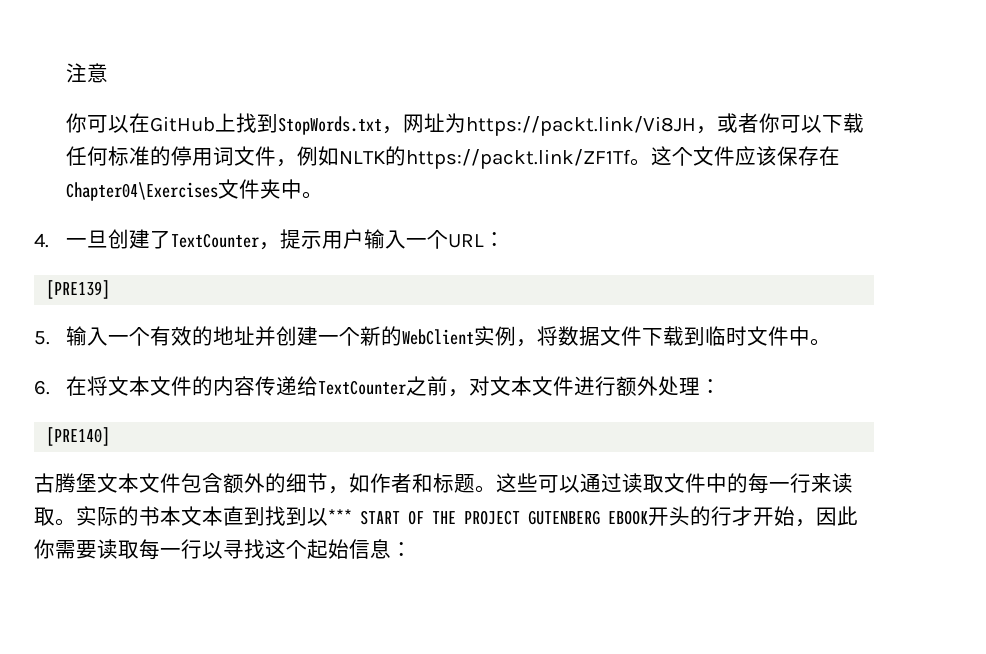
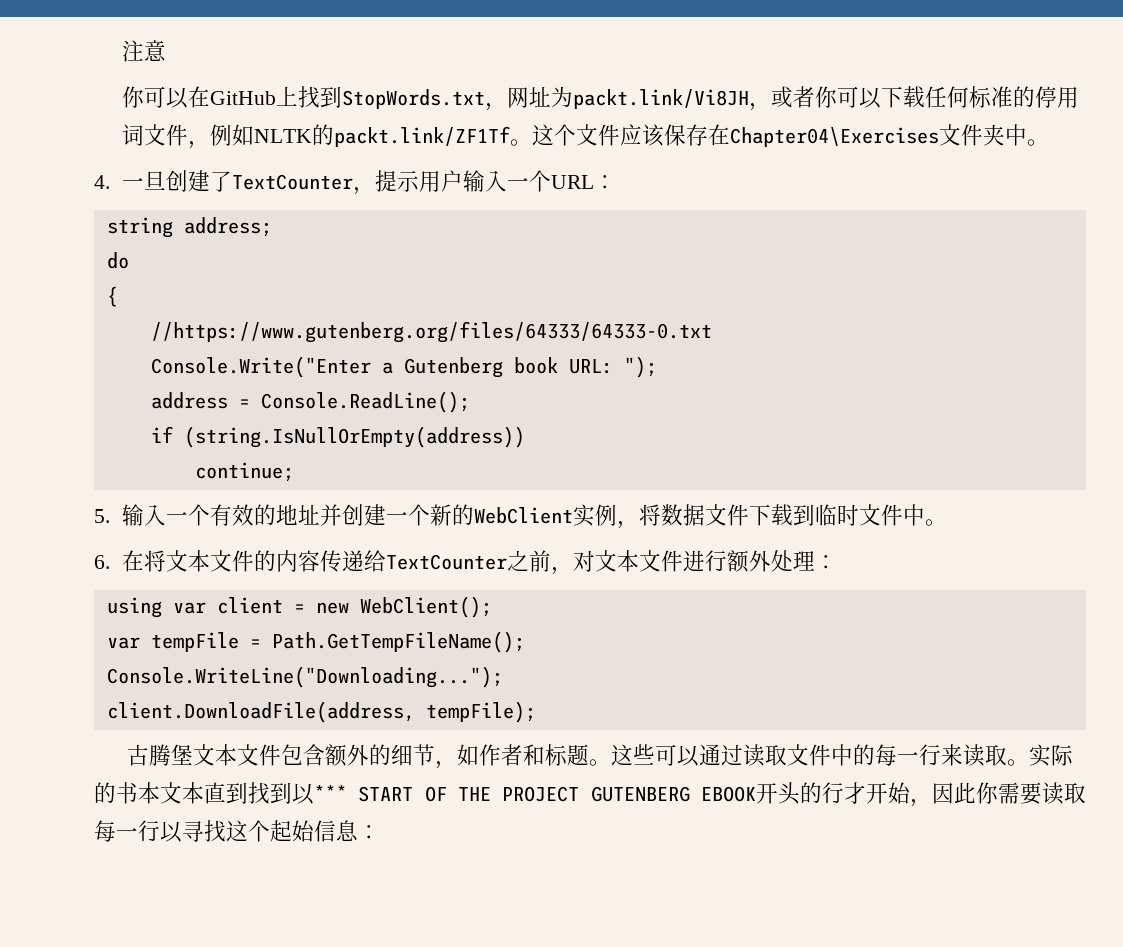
- 你可以在GitHub上找到StopWords.txt，网址为https://packt.link/Vi8JH，或者你可以下载任何标准的停用词文件，例如NLTK的https://packt.link/ZF1Tf。
+ 你可以在GitHub上找到StopWords.txt，网址为packt.link/Vi8JH，或者你可以下载任何标准的停用词文件，例如NLTK的packt.link/ZF1Tf。
- [PRE139]
+ string address;
+ do
+ {
+ //https://www.gutenberg.org/files/64333/64333-0.txt
+ Console.Write("Enter a Gutenberg book URL: ");
+ address = Console.ReadLine();
+ if (string.IsNullOrEmpty(address))
+ continue;
- [PRE140]
+ using var client = new WebClient();
+ var tempFile = Path.GetTempFileName();
+ Console.WriteLine("Downloading...");
+ client.DownloadFile(address, tempFile);

